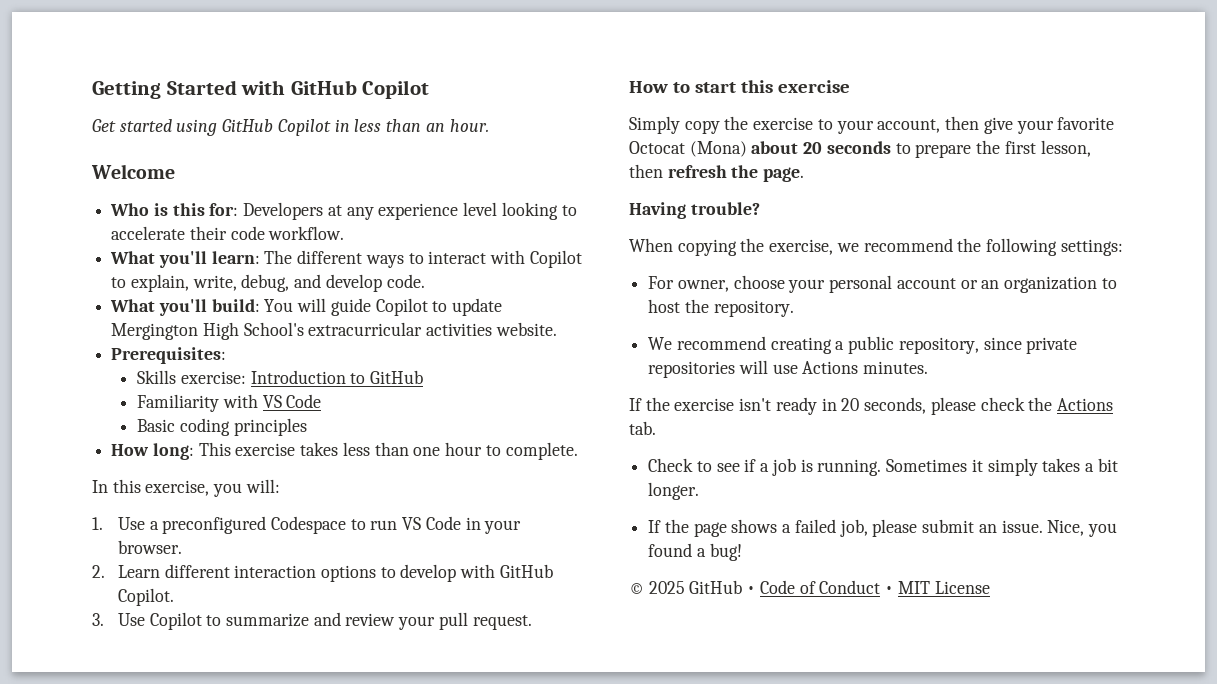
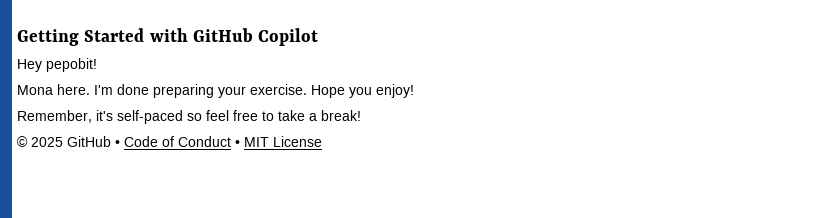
- Get started using GitHub Copilot in less than an hour.
- Welcome
- Who is this for: Developers at any experience level looking to accelerate their code workflow.
- What you'll learn: The different ways to interact with Copilot to explain, write, debug, and develop code.
- What you'll build: You will guide Copilot to update Mergington High School's extracurricular activities website.
- Prerequisites:
- Skills exercise: Introduction to GitHub
- Familiarity with VS Code
- Basic coding principles
- How long: This exercise takes less than one hour to complete.
- In this exercise, you will:
- 1. Use a preconfigured Codespace to run VS Code in your browser.
- 2. Learn different interaction options to develop with GitHub Copilot.
- 3. Use Copilot to summarize and review your pull request.
- How to start this exercise
- Simply copy the exercise to your account, then give your favorite Octocat (Mona) about 20 seconds to prepare the first lesson, then refresh the page.
- Having trouble?
- When copying the exercise, we recommend the following settings:
- For owner, choose your personal account or an organization to host the repository.
- We recommend creating a public repository, since private repositories will use Actions minutes.
- If the exercise isn't ready in 20 seconds, please check the Actions tab.
- Check to see if a job is running. Sometimes it simply takes a bit longer.
- If the page shows a failed job, please submit an issue. Nice, you found a bug!
+ Hey pepobit!
+ Mona here. I'm done preparing your exercise. Hope you enjoy!
+ Remember, it's self-paced so feel free to take a break!

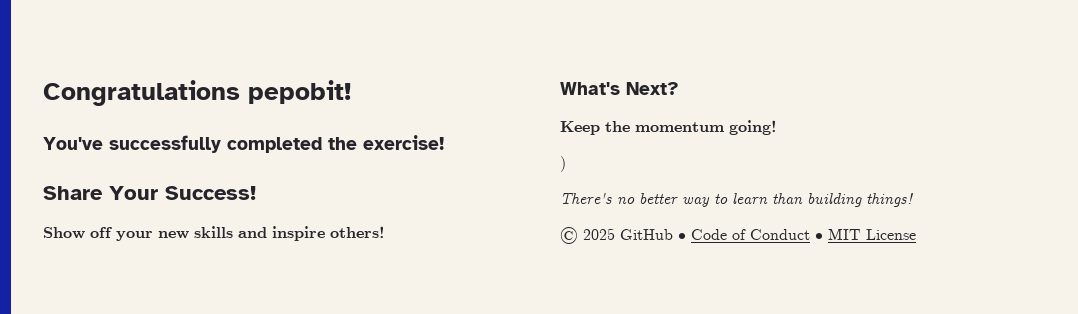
- Getting Started with GitHub Copilot
- Hey pepobit!
- Mona here. I'm done preparing your exercise. Hope you enjoy!
- Remember, it's self-paced so feel free to take a break!
+ Congratulations pepobit!
+ You've successfully completed the exercise!
+ Share Your Success!
+ Show off your new skills and inspire others!
+ What's Next?
+ Keep the momentum going!
+ )
+ There's no better way to learn than building things!

